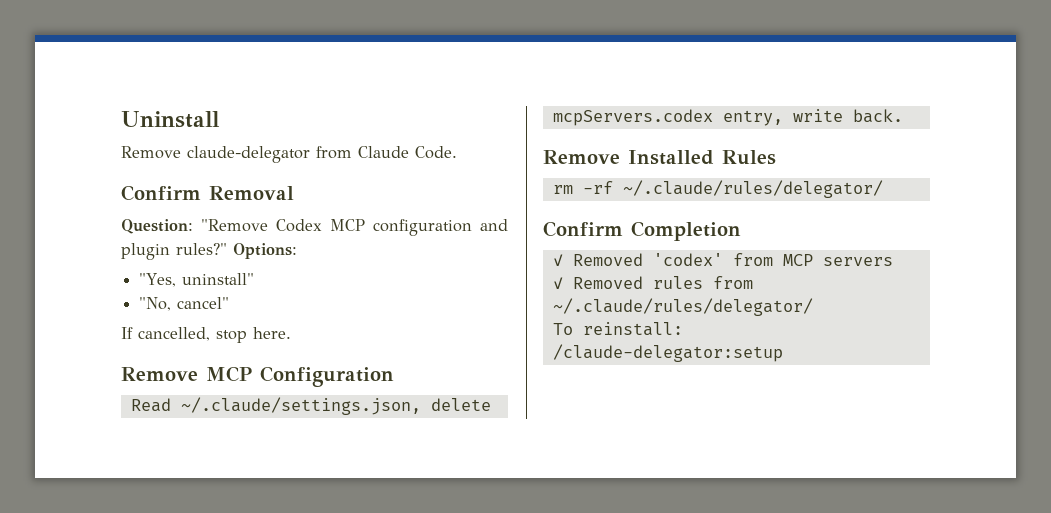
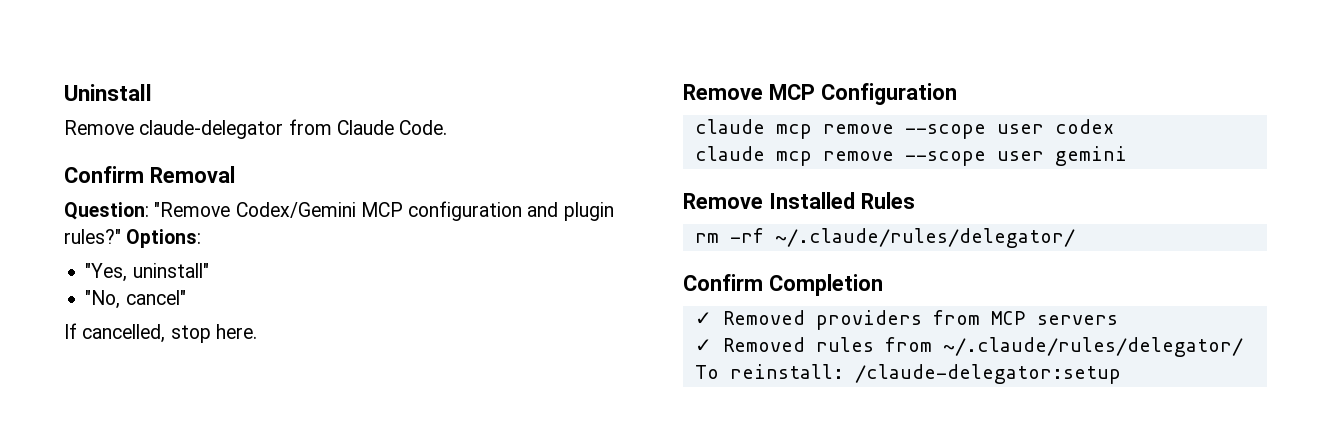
- Question: "Remove Codex MCP configuration and plugin rules?"
+ Question: "Remove Codex/Gemini MCP configuration and plugin rules?"
- Read ~/.claude/settings.json, delete mcpServers.codex entry, write back.
+ claude mcp remove --scope user codex
+ claude mcp remove --scope user gemini
- ✓ Removed 'codex' from MCP servers
+ ✓ Removed providers from MCP servers

